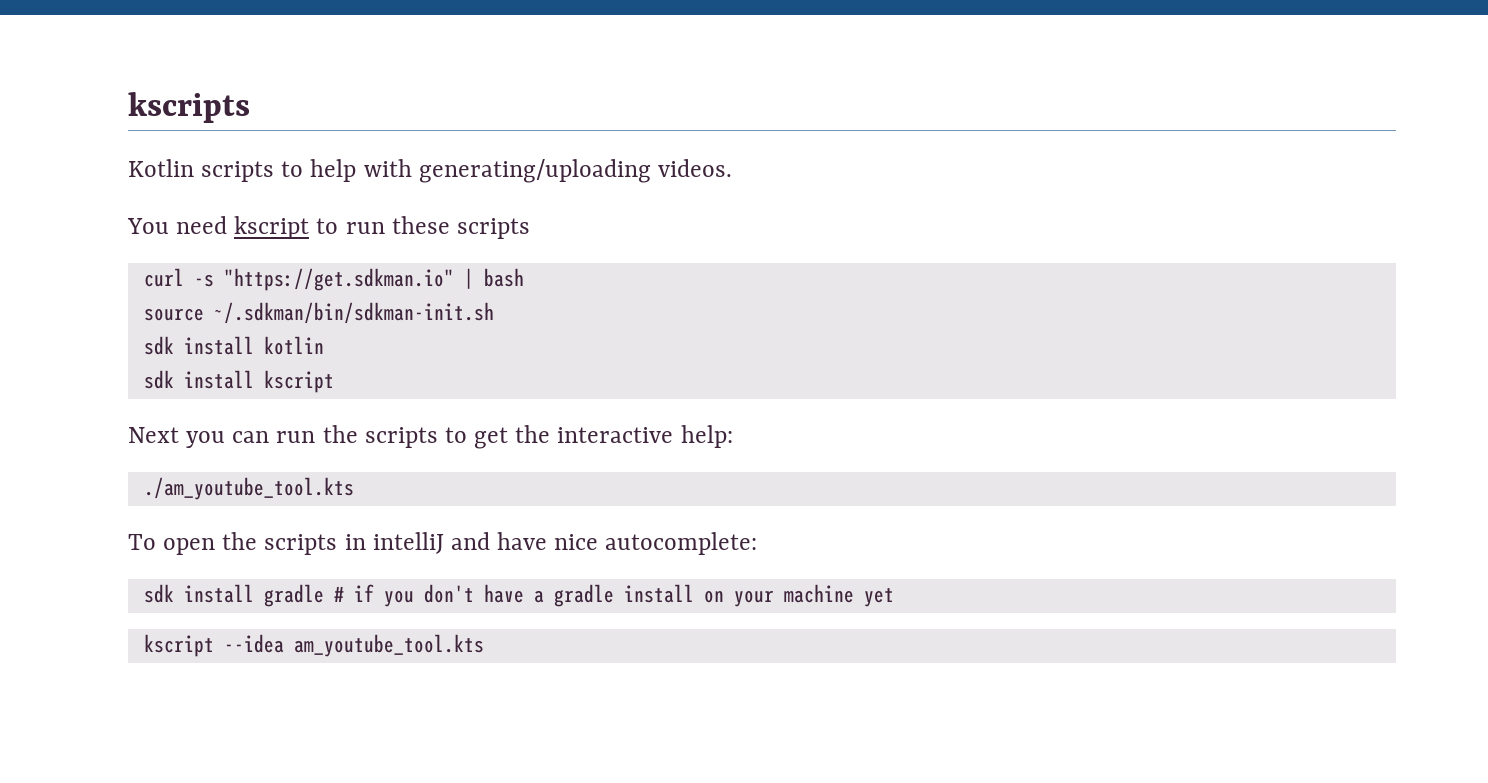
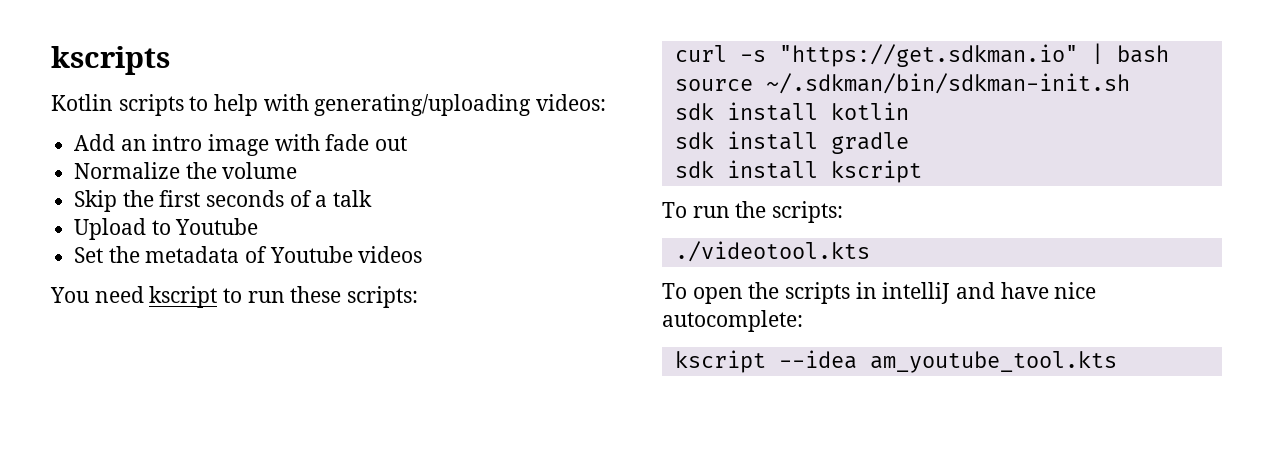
- Kotlin scripts to help with generating/uploading videos.
+ Kotlin scripts to help with generating/uploading videos:
+ Add an intro image with fade out
+ Normalize the volume
+ Skip the first seconds of a talk
+ Upload to Youtube
+ Set the metadata of Youtube videos
- You need kscript to run these scripts
+ You need kscript to run these scripts:
+ sdk install gradle
- Next you can run the scripts to get the interactive help:
- ./am_youtube_tool.kts
+ To run the scripts:
+ ./videotool.kts
- sdk install gradle # if you don't have a gradle install on your machine yet

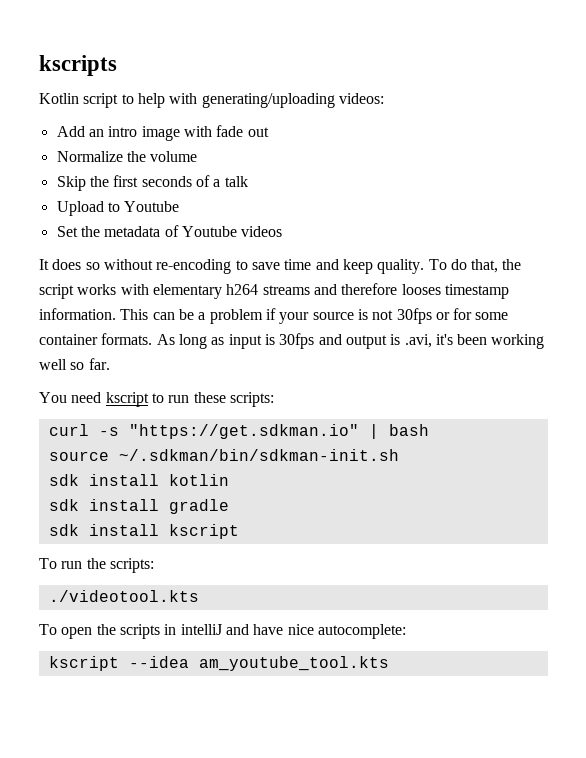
- Kotlin scripts to help with generating/uploading videos:
+ Kotlin script to help with generating/uploading videos:
+ It does so without re-encoding to save time and keep quality. To do that, the script works with elementary h264 streams and therefore looses timestamp information. This can be a problem if your source is not 30fps or for some container formats. As long as input is 30fps and output is .avi, it's been working well so far.

